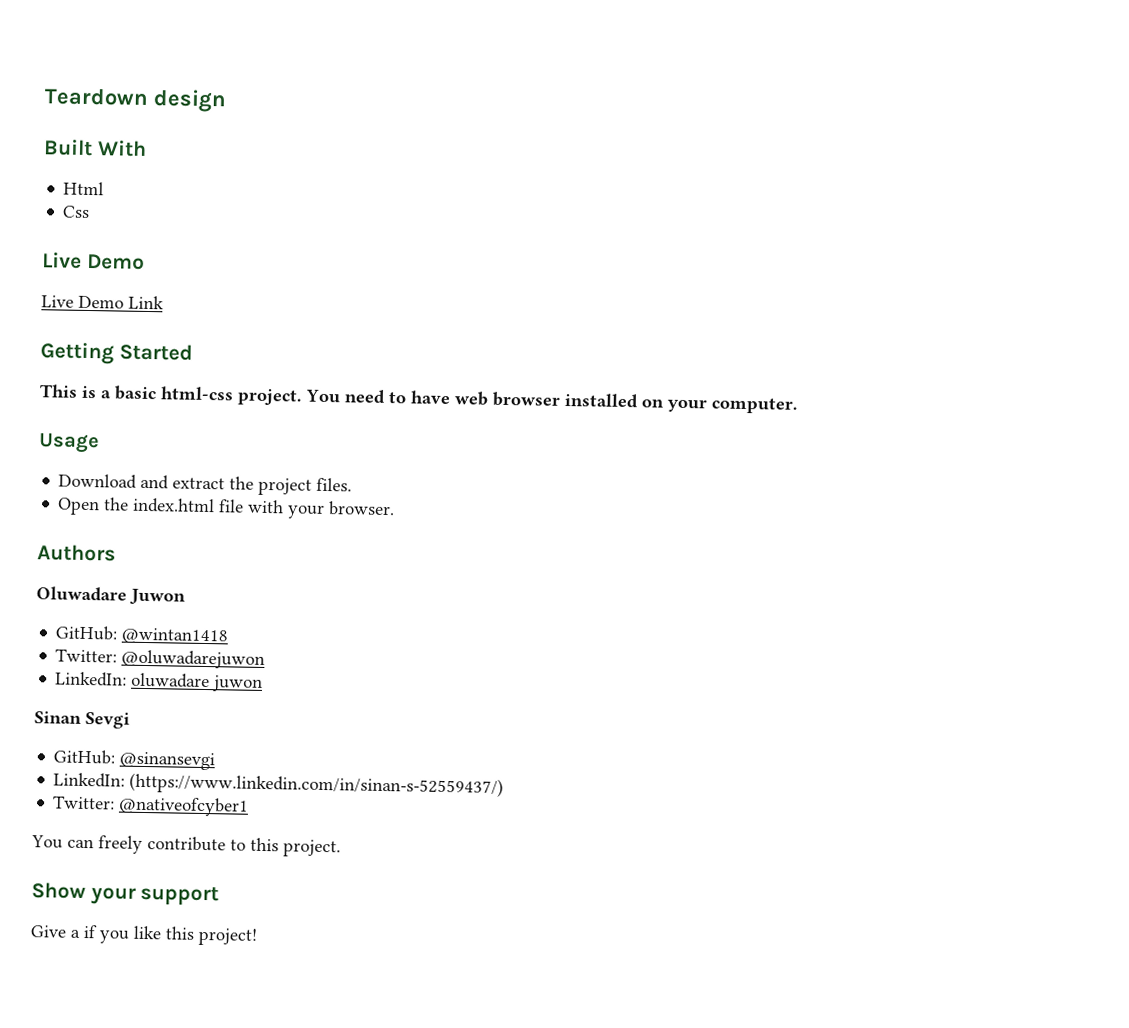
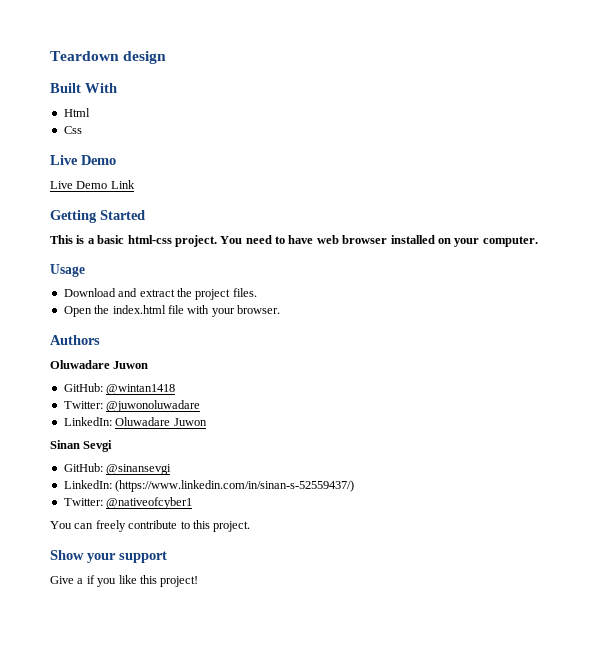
- Twitter: @oluwadarejuwon
- LinkedIn: oluwadare juwon
+ Twitter: @juwonoluwadare
+ LinkedIn: Oluwadare Juwon

